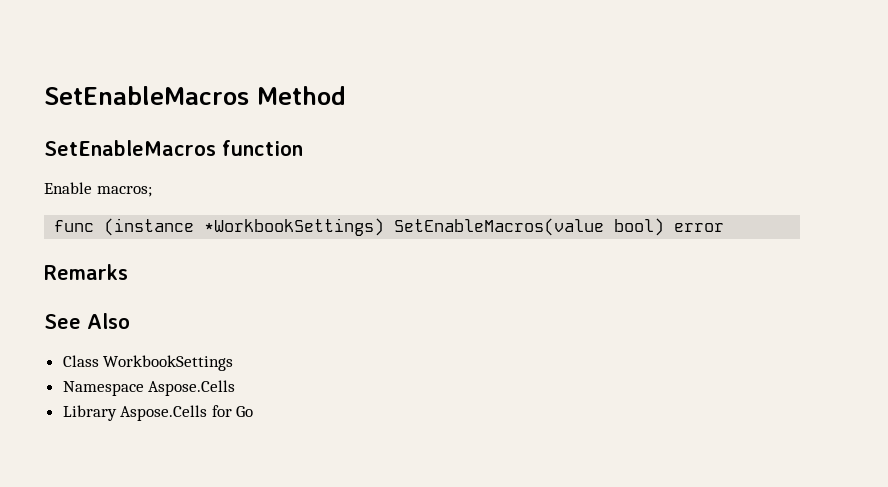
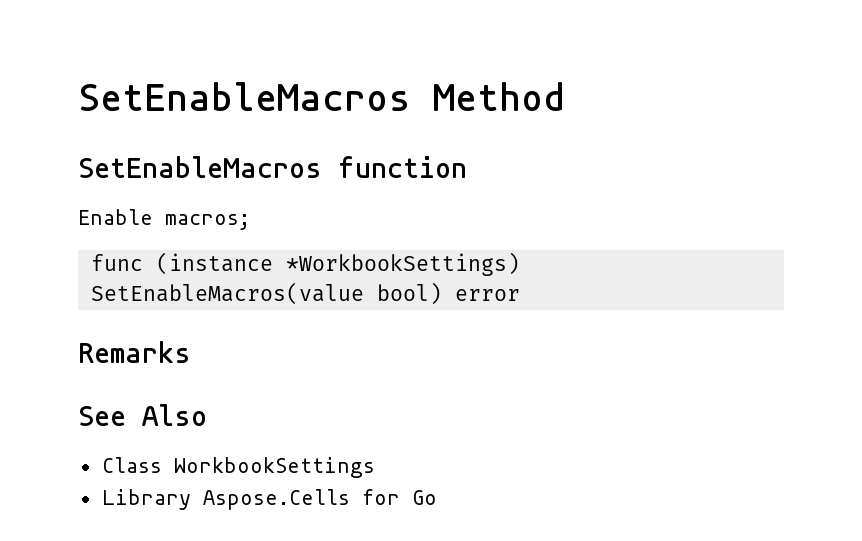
- Namespace Aspose.Cells

